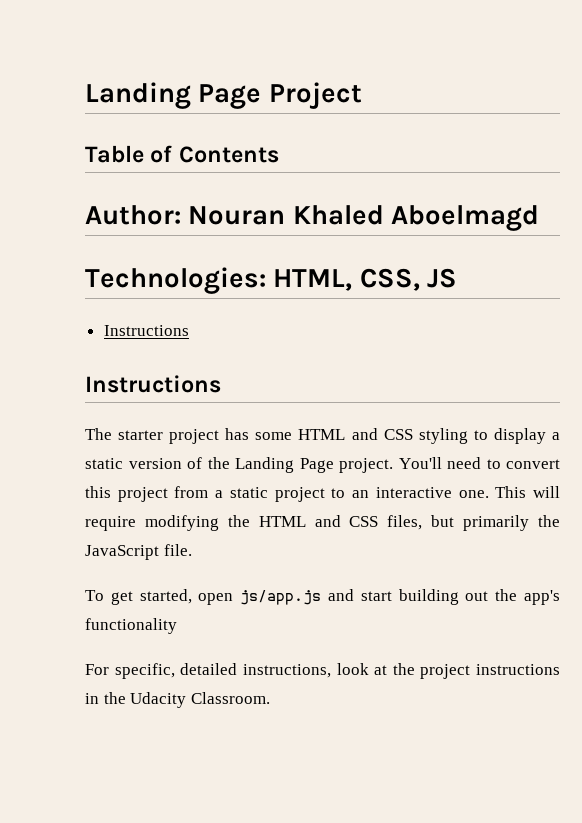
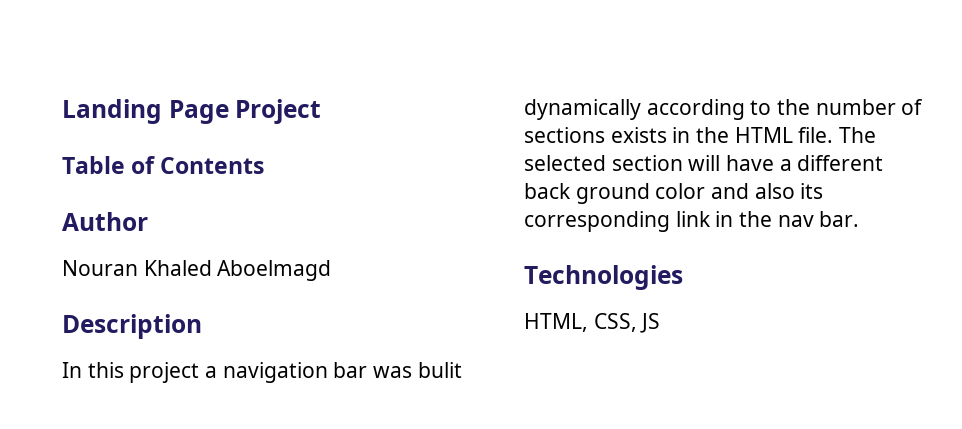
- Author: Nouran Khaled Aboelmagd
+ Author
+ Nouran Khaled Aboelmagd
- Technologies: HTML, CSS, JS
- Instructions
- Instructions
- The starter project has some HTML and CSS styling to display a static version of the Landing Page project. You'll need to convert this project from a static project to an interactive one. This will require modifying the HTML and CSS files, but primarily the JavaScript file.
- To get started, open js/app.js and start building out the app's functionality
- For specific, detailed instructions, look at the project instructions in the Udacity Classroom.
+ Description
+ In this project a navigation bar was bulit dynamically according to the number of sections exists in the HTML file. The selected section will have a different back ground color and also its corresponding link in the nav bar.
+ Technologies
+ HTML, CSS, JS

